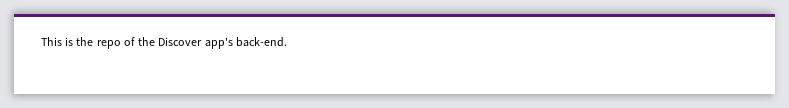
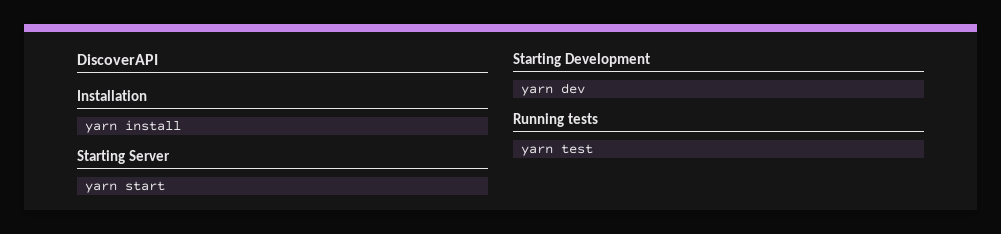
- This is the repo of the Discover app's back-end.
+ DiscoverAPI
+ Installation
+ yarn install
+ Starting Server
+ yarn start
+ Starting Development
+ yarn dev
+ Running tests
+ yarn test

